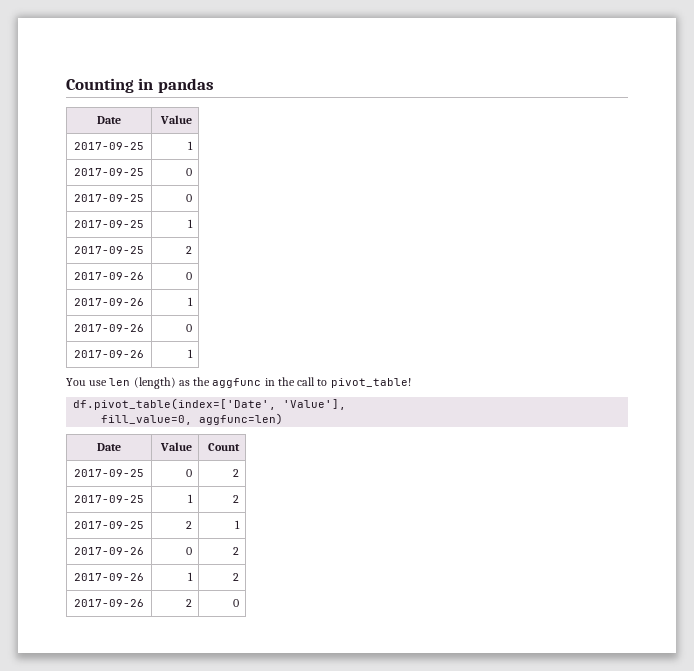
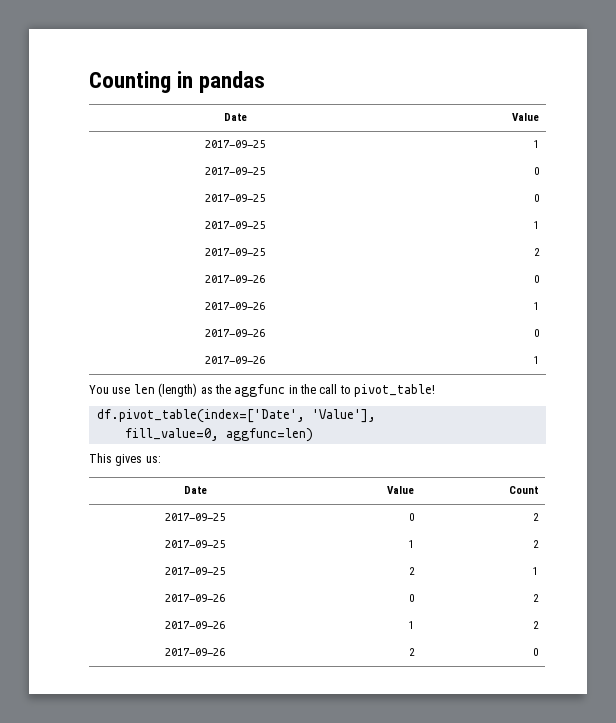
+ This gives us:

